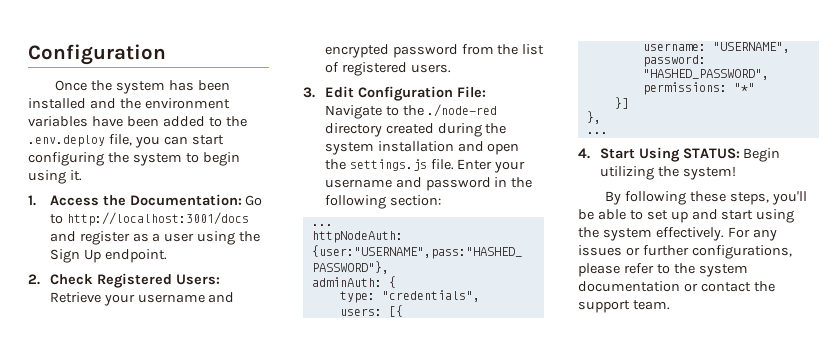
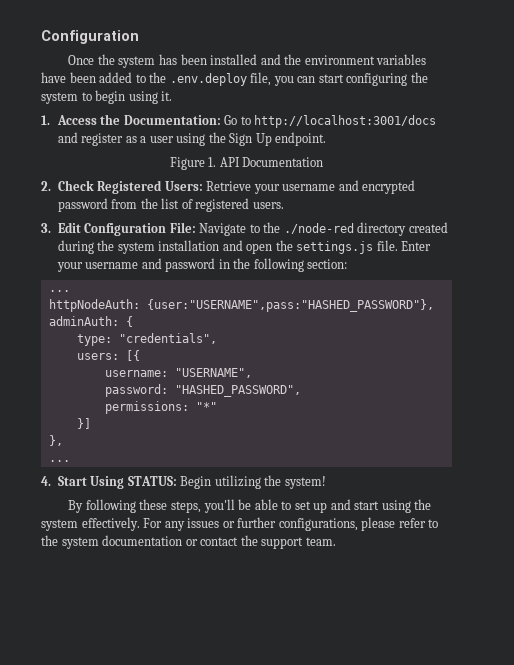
+ Figure 1. API Documentation

